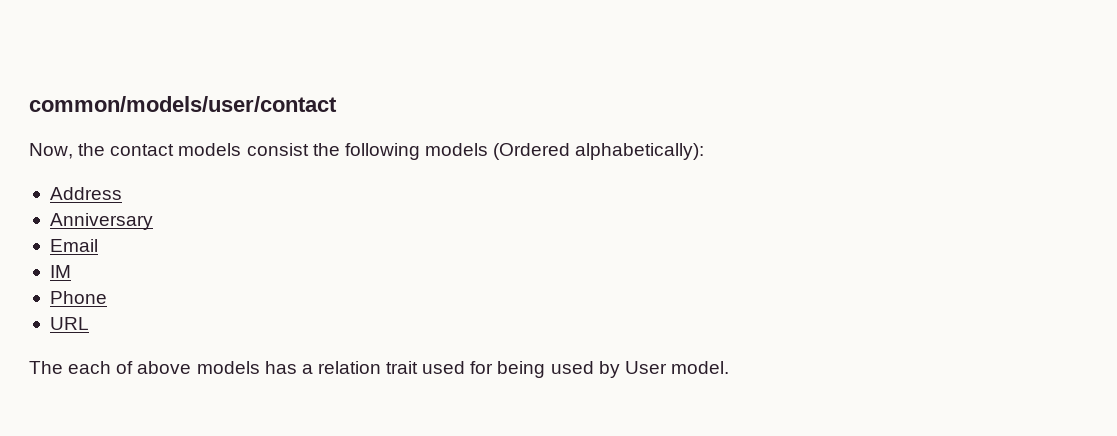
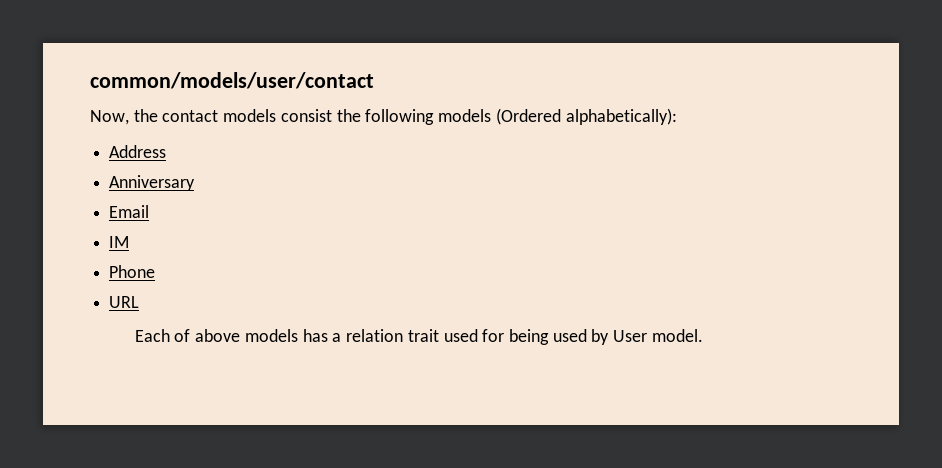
- The each of above models has a relation trait used for being used by User model.
+ Each of above models has a relation trait used for being used by User model.

